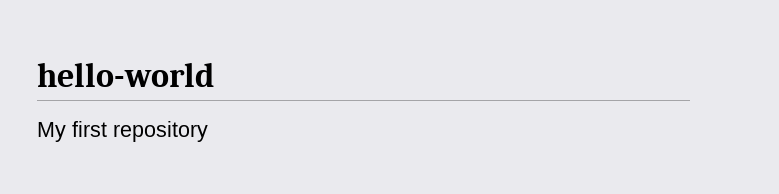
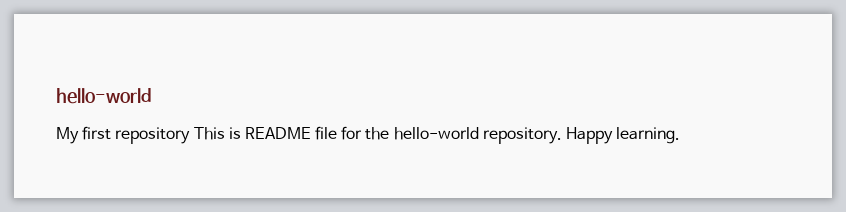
- My first repository
+ My first repository This is README file for the hello-world repository. Happy learning.

